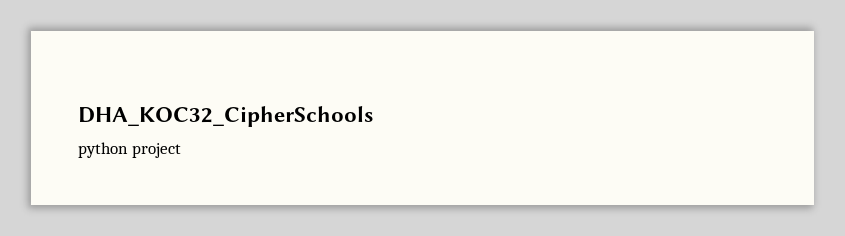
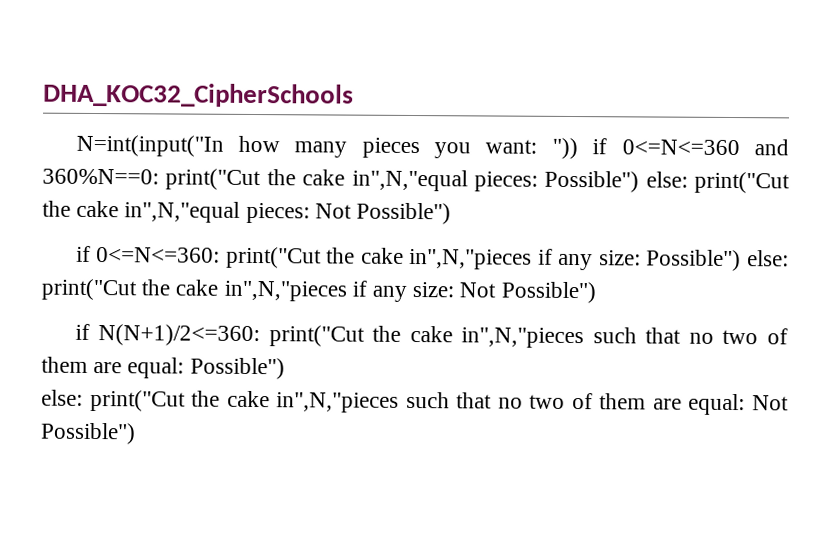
- python project
+ N=int(input("In how many pieces you want: ")) if 0<=N<=360 and 360%N==0: print("Cut the cake in",N,"equal pieces: Possible") else: print("Cut the cake in",N,"equal pieces: Not Possible")
+ if 0<=N<=360: print("Cut the cake in",N,"pieces if any size: Possible") else: print("Cut the cake in",N,"pieces if any size: Not Possible")
+ if N(N+1)/2<=360: print("Cut the cake in",N,"pieces such that no two of them are equal: Possible")
+ else: print("Cut the cake in",N,"pieces such that no two of them are equal: Not Possible")

